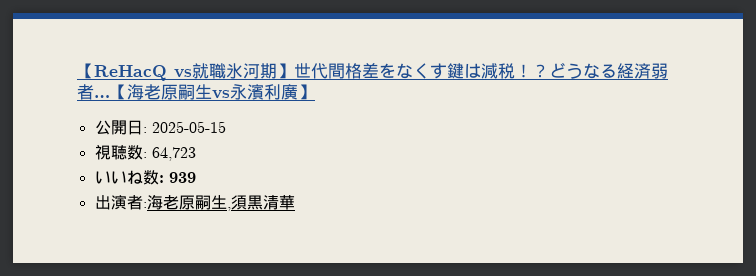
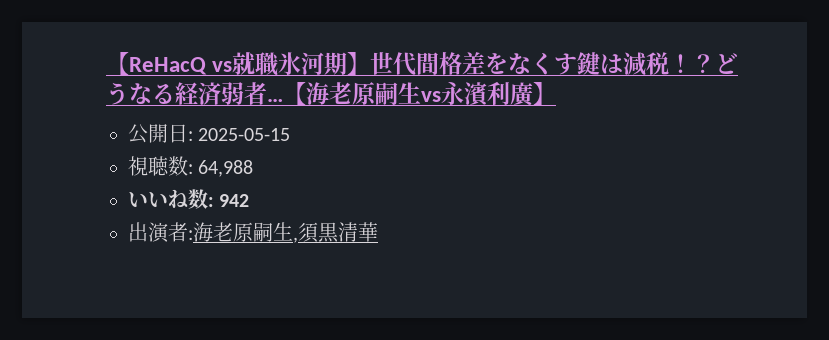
- 視聴数: 64,723
+ 視聴数: 64,988
- いいね数: 939
+ いいね数: 942

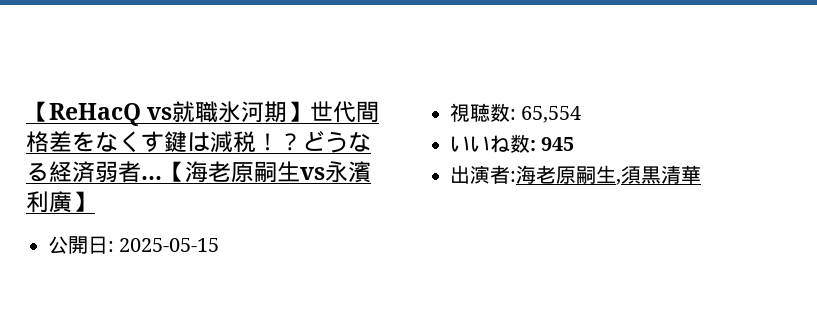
- 視聴数: 64,988
+ 視聴数: 65,554
- いいね数: 942
+ いいね数: 945

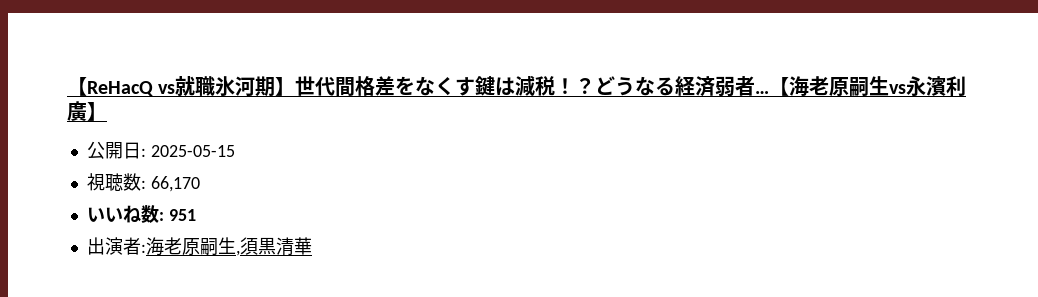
- 視聴数: 65,554
+ 視聴数: 66,170
- いいね数: 945
+ いいね数: 951

